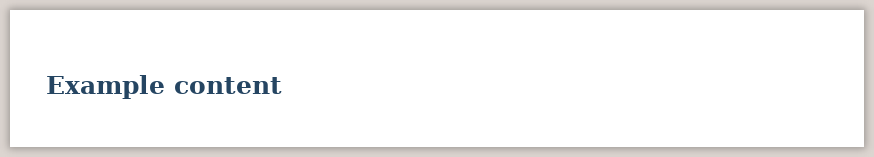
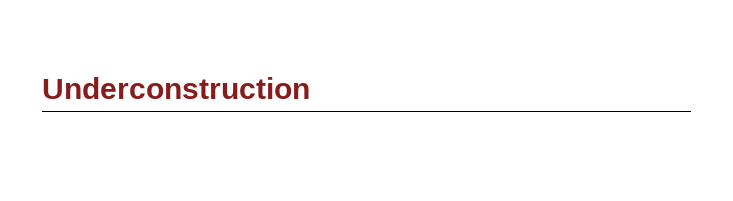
- Example content
+ Underconstruction

